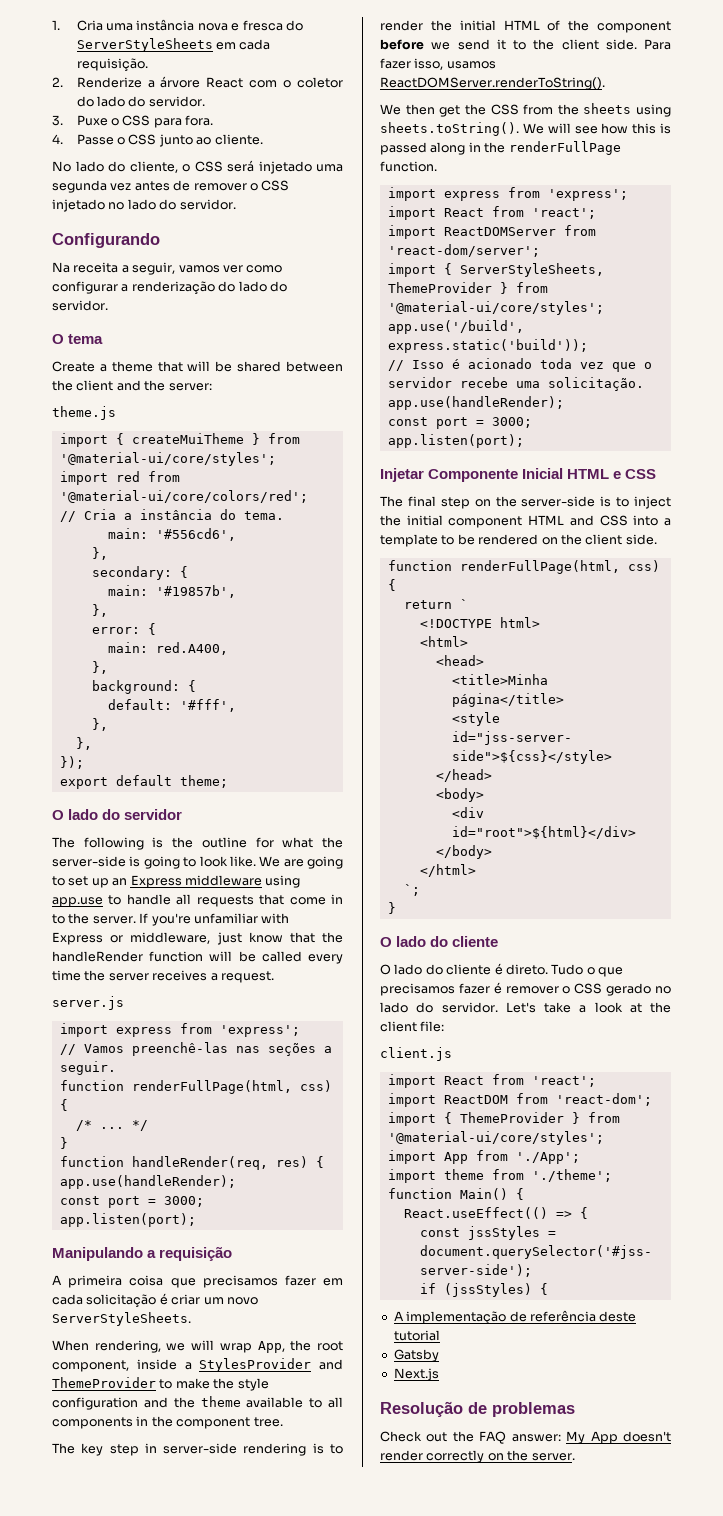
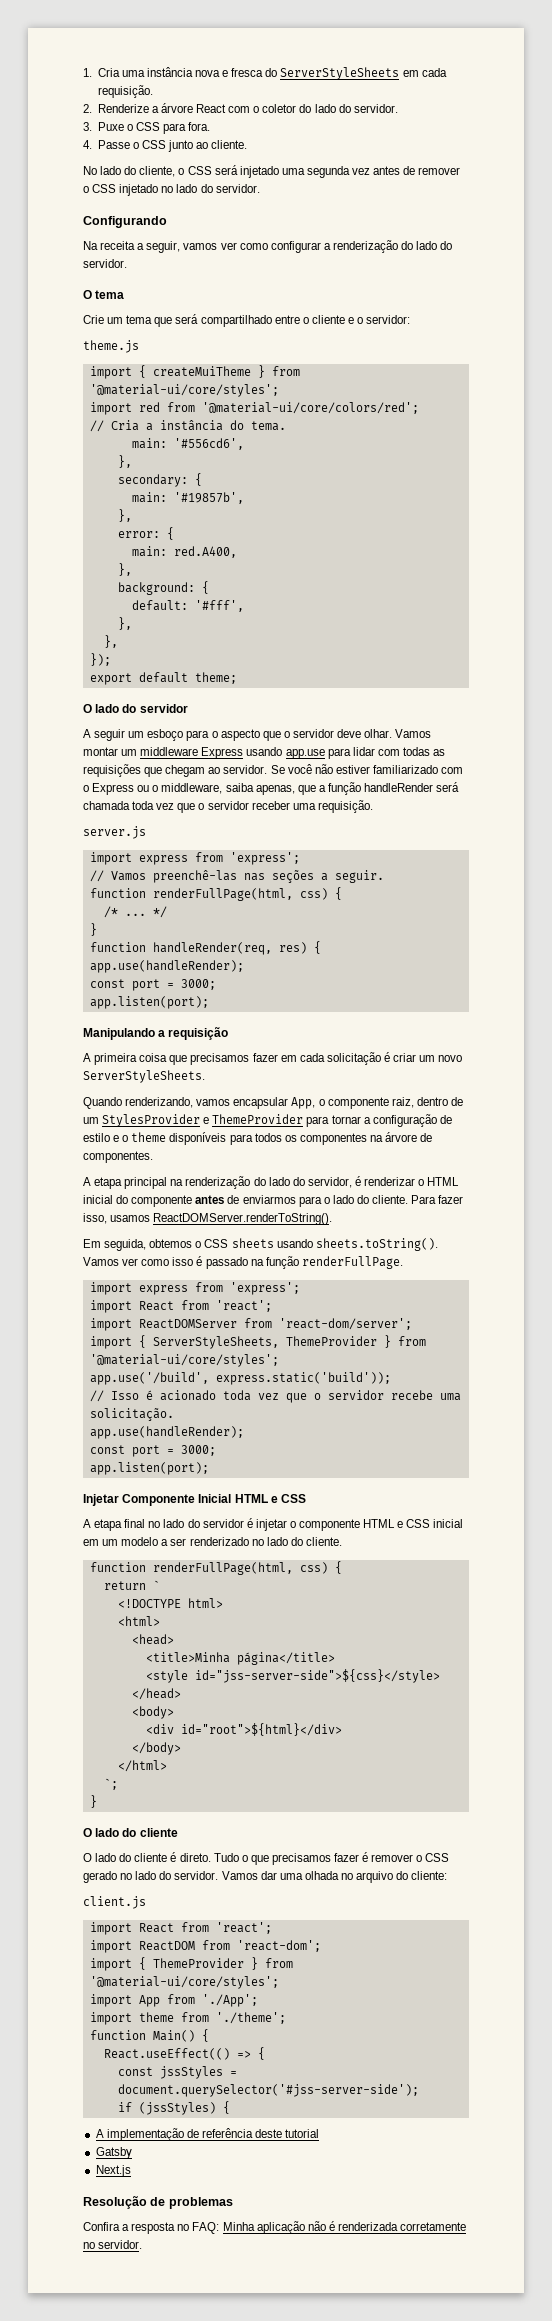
- Create a theme that will be shared between the client and the server:
+ Crie um tema que será compartilhado entre o cliente e o servidor:
- The following is the outline for what the server-side is going to look like. We are going to set up an Express middleware using app.use to handle all requests that come in to the server. If you're unfamiliar with Express or middleware, just know that the handleRender function will be called every time the server receives a request.
+ A seguir um esboço para o aspecto que o servidor deve olhar. Vamos montar um middleware Express usando app.use para lidar com todas as requisições que chegam ao servidor. Se você não estiver familiarizado com o Express ou o middleware, saiba apenas, que a função handleRender será chamada toda vez que o servidor receber uma requisição.
- When rendering, we will wrap App, the root component, inside a StylesProvider and ThemeProvider to make the style configuration and the theme available to all components in the component tree.
- The key step in server-side rendering is to render the initial HTML of the component before we send it to the client side.
+ Quando renderizando, vamos encapsular App, o componente raiz, dentro de um StylesProvider e ThemeProvider para tornar a configuração de estilo e o theme disponíveis para todos os componentes na árvore de componentes.
+ A etapa principal na renderização do lado do servidor, é renderizar o HTML inicial do componente antes de enviarmos para o lado do cliente.
- We then get the CSS from the sheets using sheets.toString(). We will see how this is passed along in the renderFullPage function.
+ Em seguida, obtemos o CSS sheets usando sheets.toString(). Vamos ver como isso é passado na função renderFullPage.
- The final step on the server-side is to inject the initial component HTML and CSS into a template to be rendered on the client side.
+ A etapa final no lado do servidor é injetar o componente HTML e CSS inicial em um modelo a ser renderizado no lado do cliente.
- Let's take a look at the client file:
+ Vamos dar uma olhada no arquivo do cliente:
- Check out the FAQ answer: My App doesn't render correctly on the server.
+ Confira a resposta no FAQ: Minha aplicação não é renderizada corretamente no servidor.

